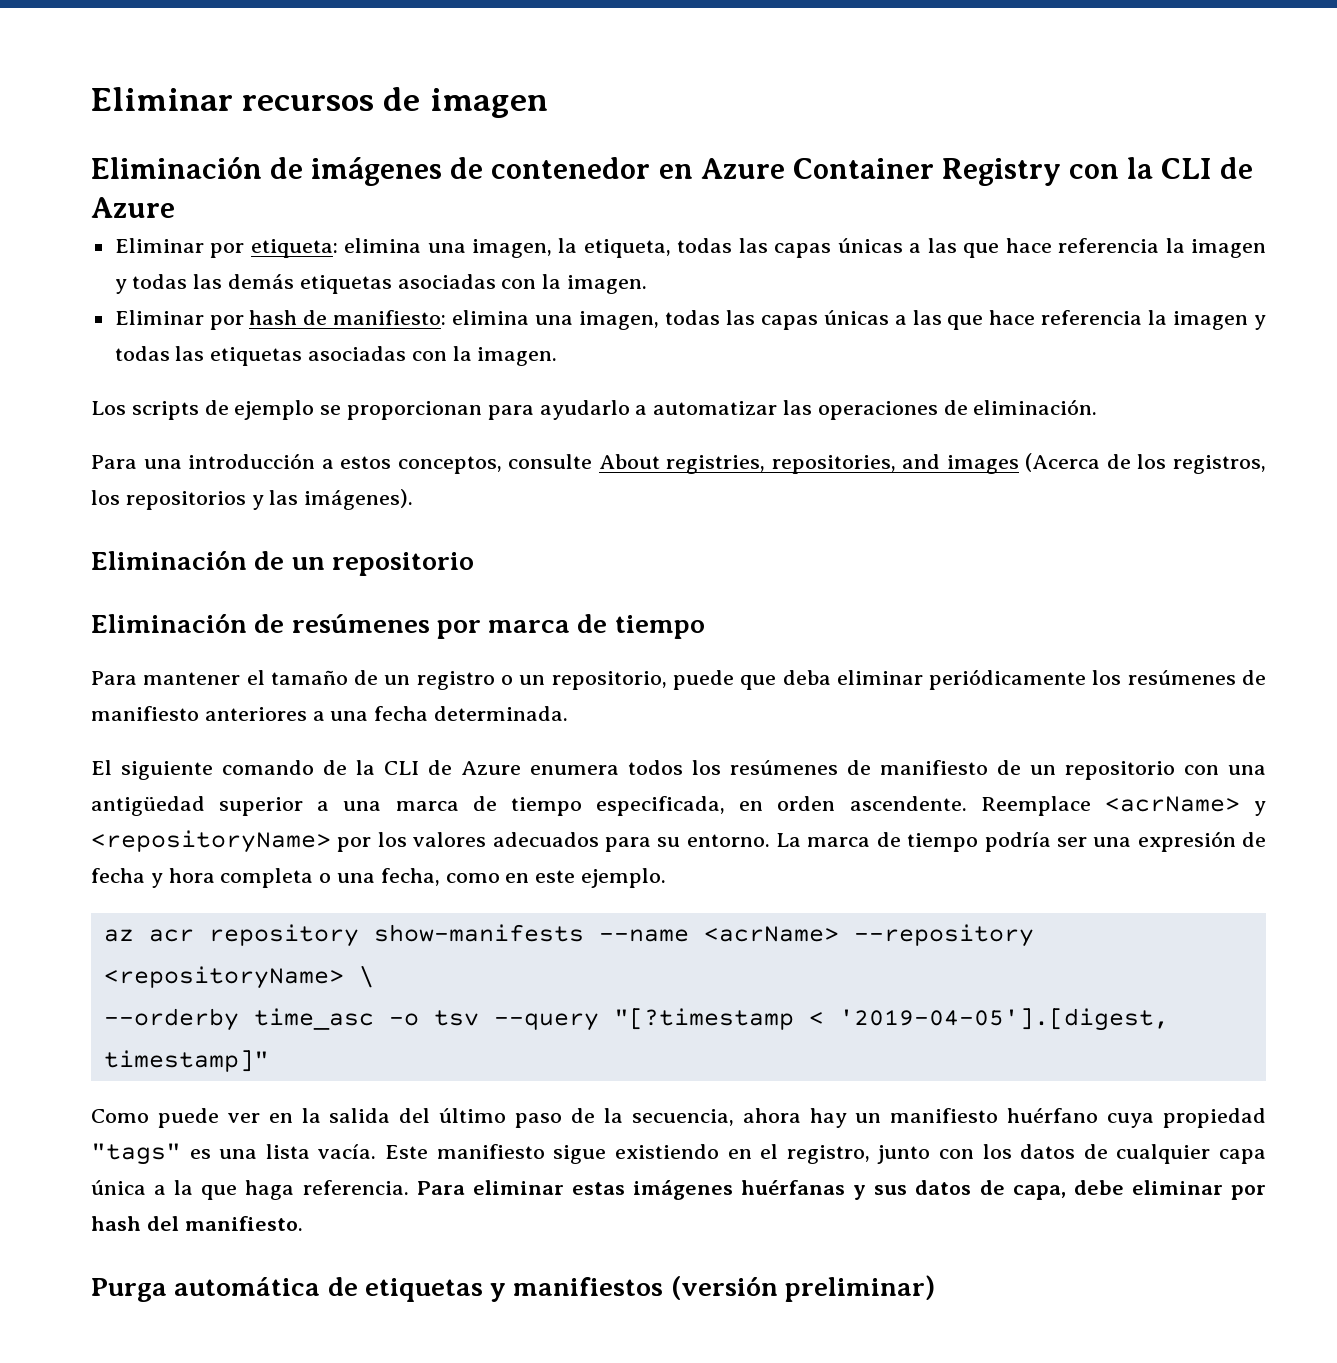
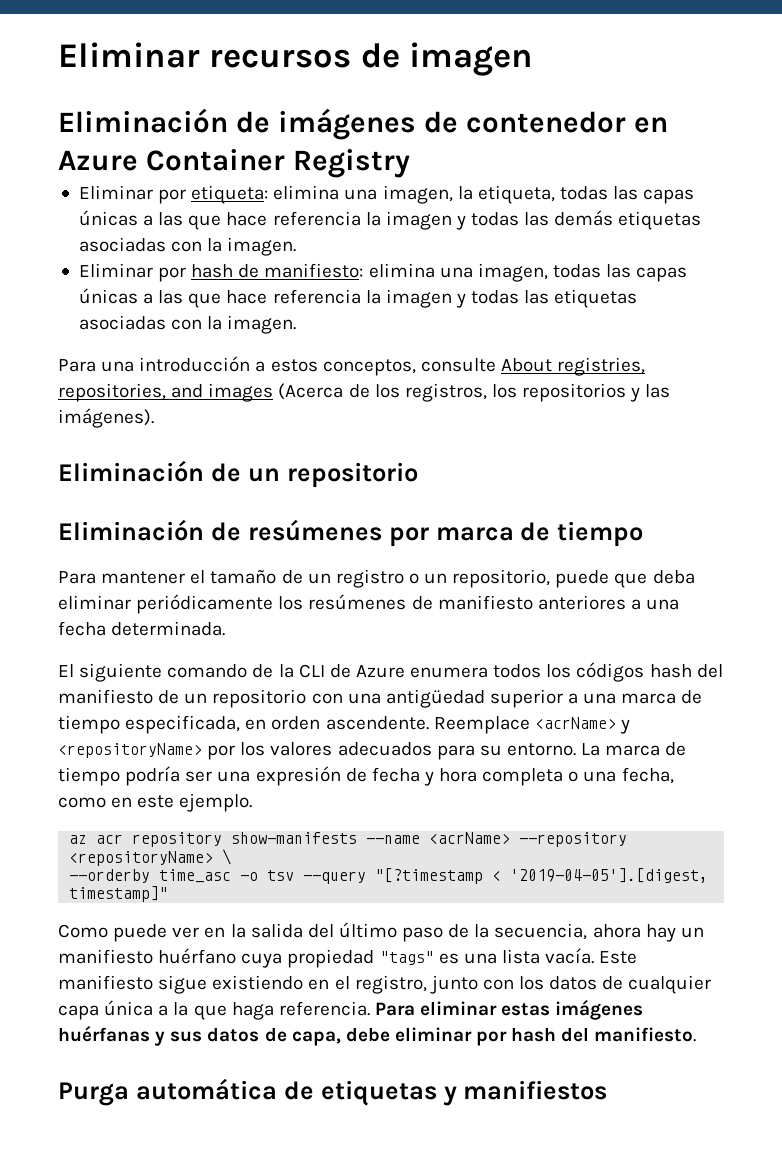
- Eliminación de imágenes de contenedor en Azure Container Registry con la CLI de Azure
+ Eliminación de imágenes de contenedor en Azure Container Registry
- Los scripts de ejemplo se proporcionan para ayudarlo a automatizar las operaciones de eliminación.
- El siguiente comando de la CLI de Azure enumera todos los resúmenes de manifiesto de un repositorio con una antigüedad superior a una marca de tiempo especificada, en orden ascendente.
+ El siguiente comando de la CLI de Azure enumera todos los códigos hash del manifiesto de un repositorio con una antigüedad superior a una marca de tiempo especificada, en orden ascendente.
- Purga automática de etiquetas y manifiestos (versión preliminar)
+ Purga automática de etiquetas y manifiestos

